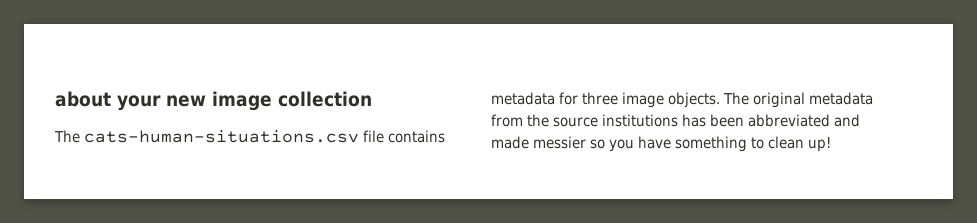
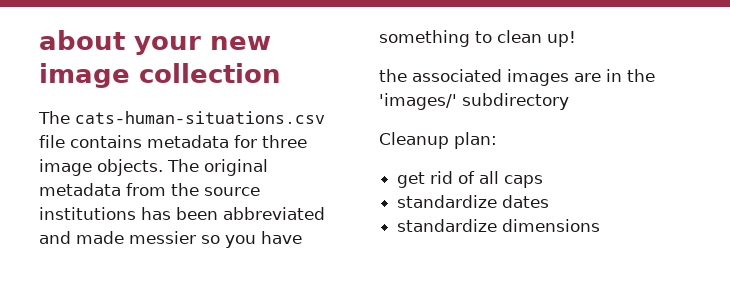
+ the associated images are in the 'images/' subdirectory
+ Cleanup plan:
+ get rid of all caps
+ standardize dates
+ standardize dimensions

